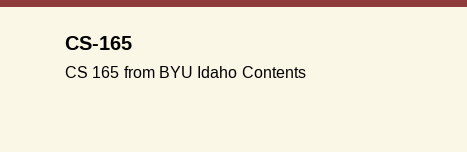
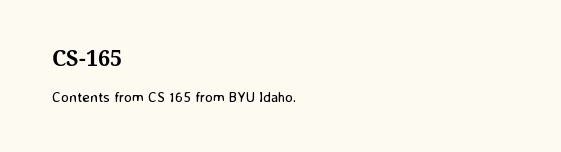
- CS 165 from BYU Idaho Contents
+ Contents from CS 165 from BYU Idaho.

